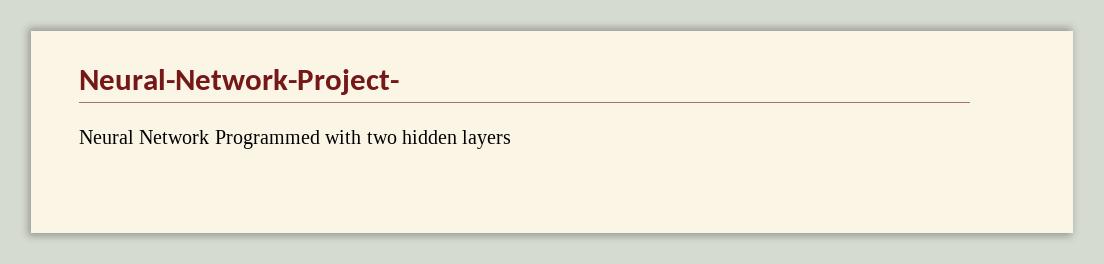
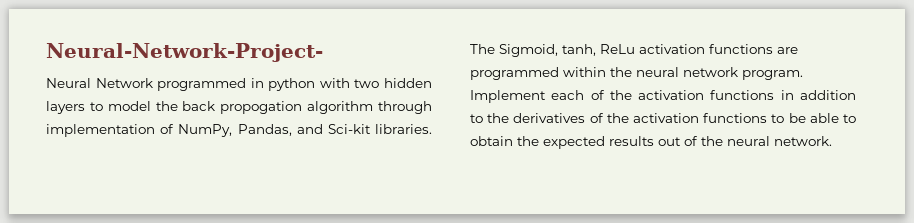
- Neural Network Programmed with two hidden layers
+ Neural Network programmed in python with two hidden layers to model the back propogation algorithm through implementation of NumPy, Pandas, and Sci-kit libraries. The Sigmoid, tanh, ReLu activation functions are programmed within the neural network program. Implement each of the activation functions in addition to the derivatives of the activation functions to be able to obtain the expected results out of the neural network.

